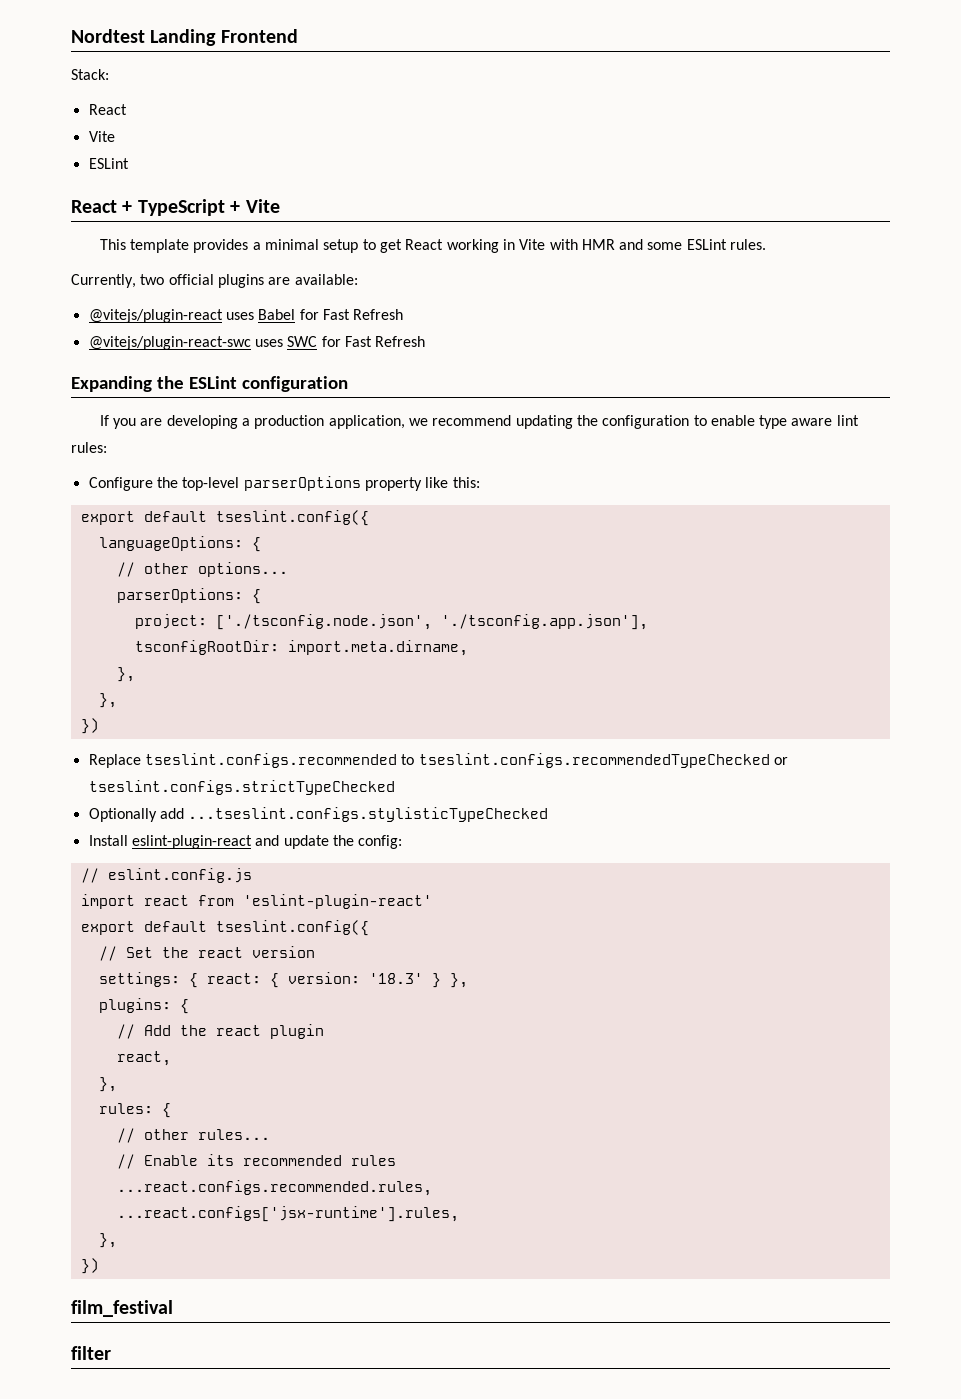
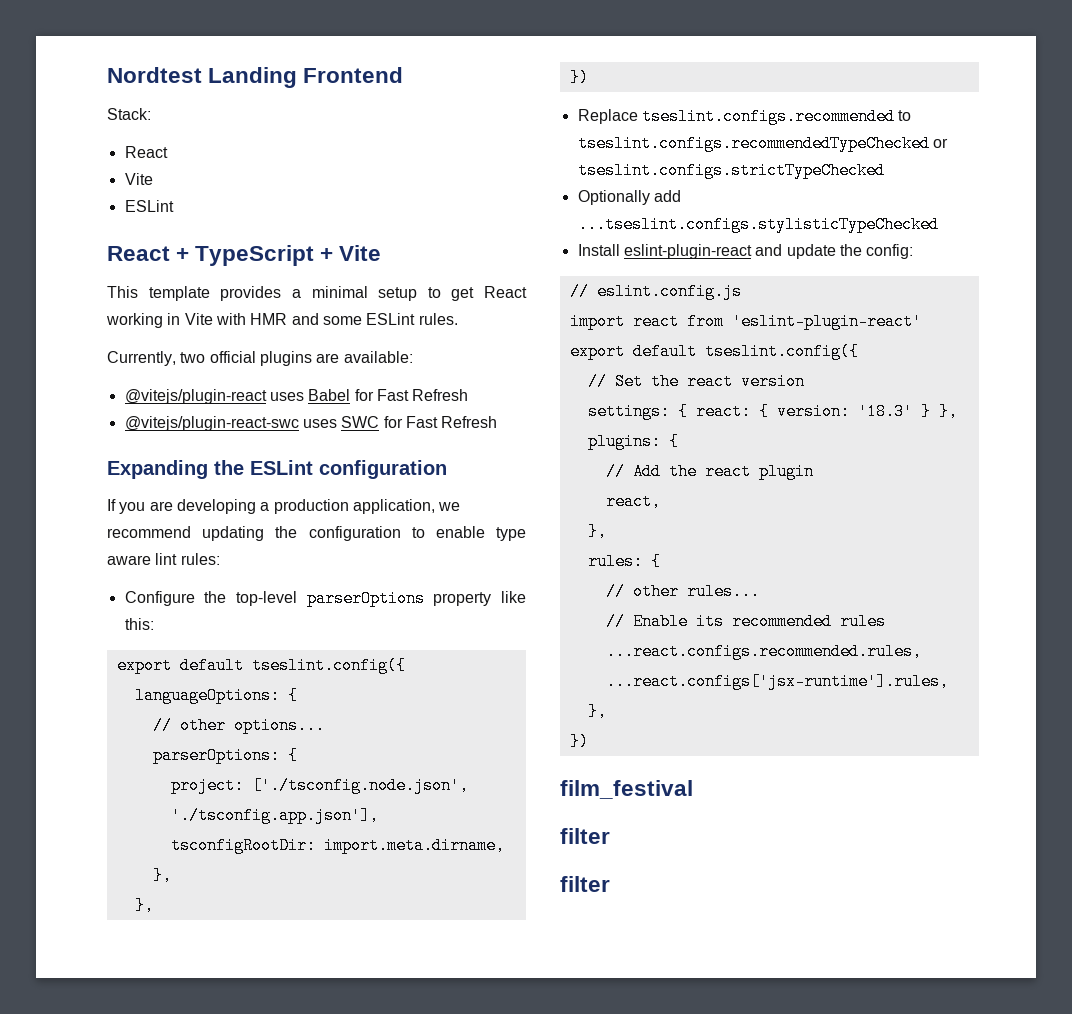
  film_festival
+ filter

